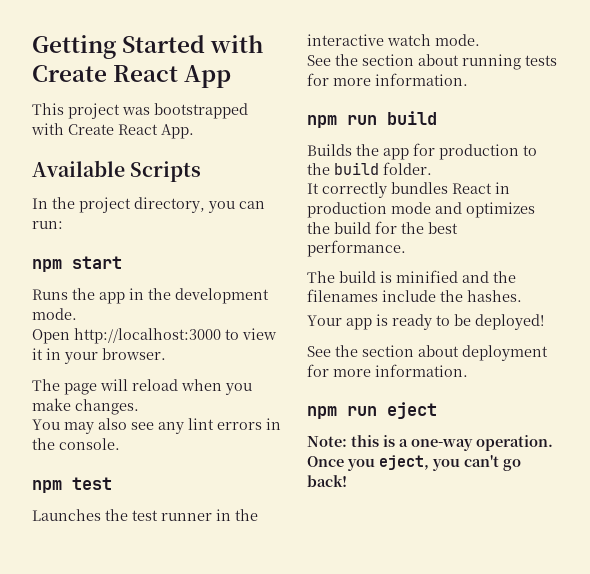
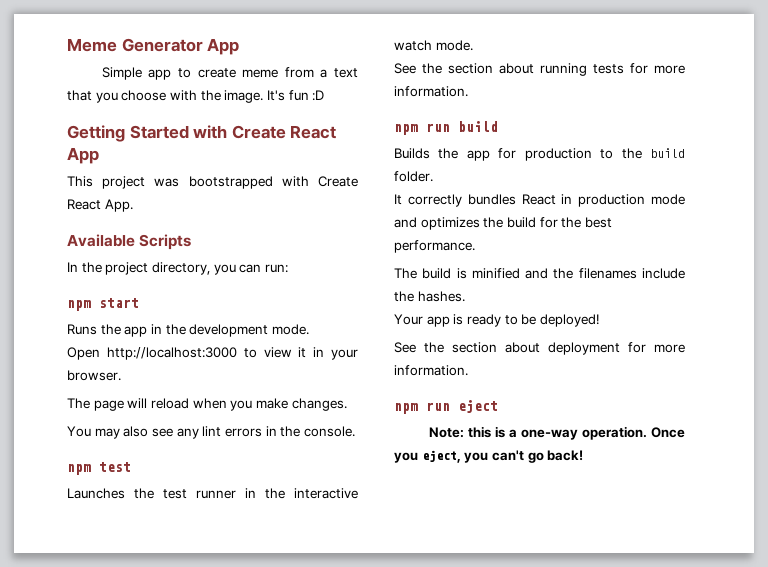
+ Meme Generator App
+ Simple app to create meme from a text that you choose with the image. It's fun :D

